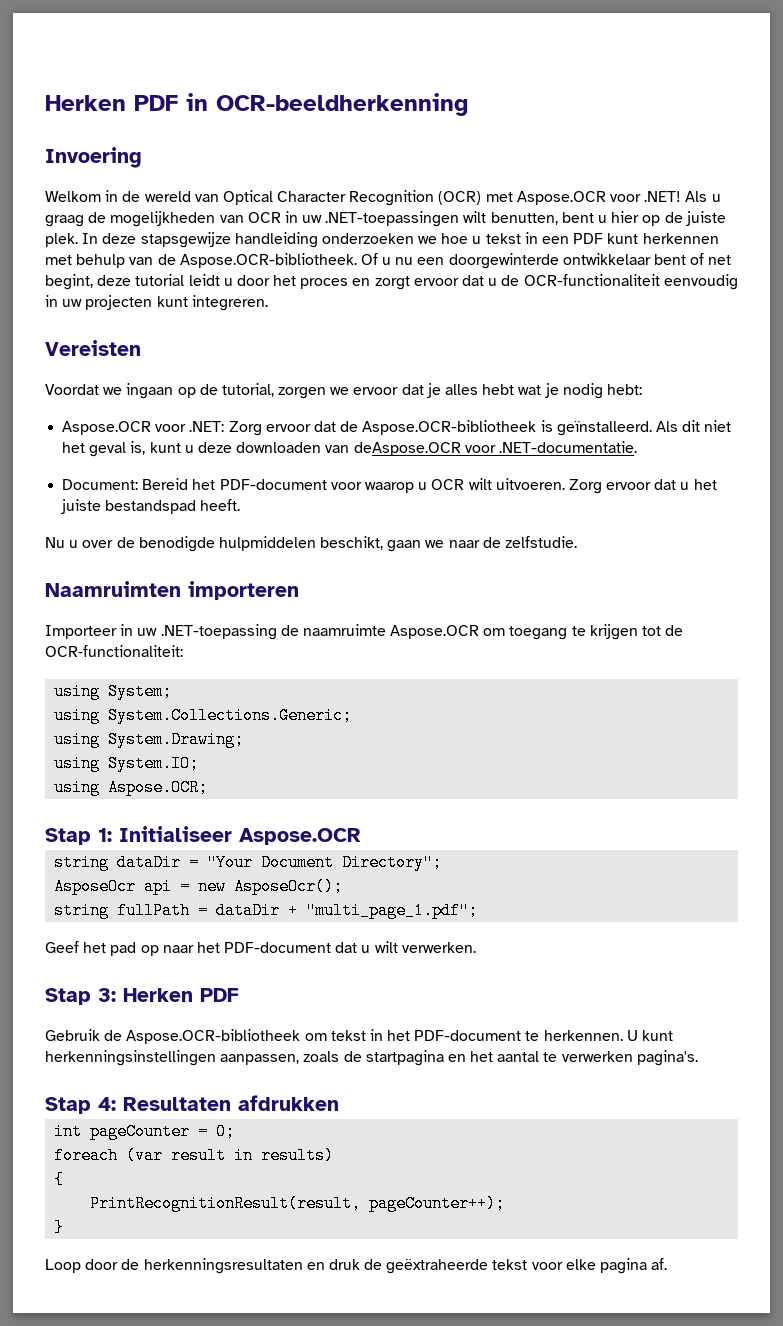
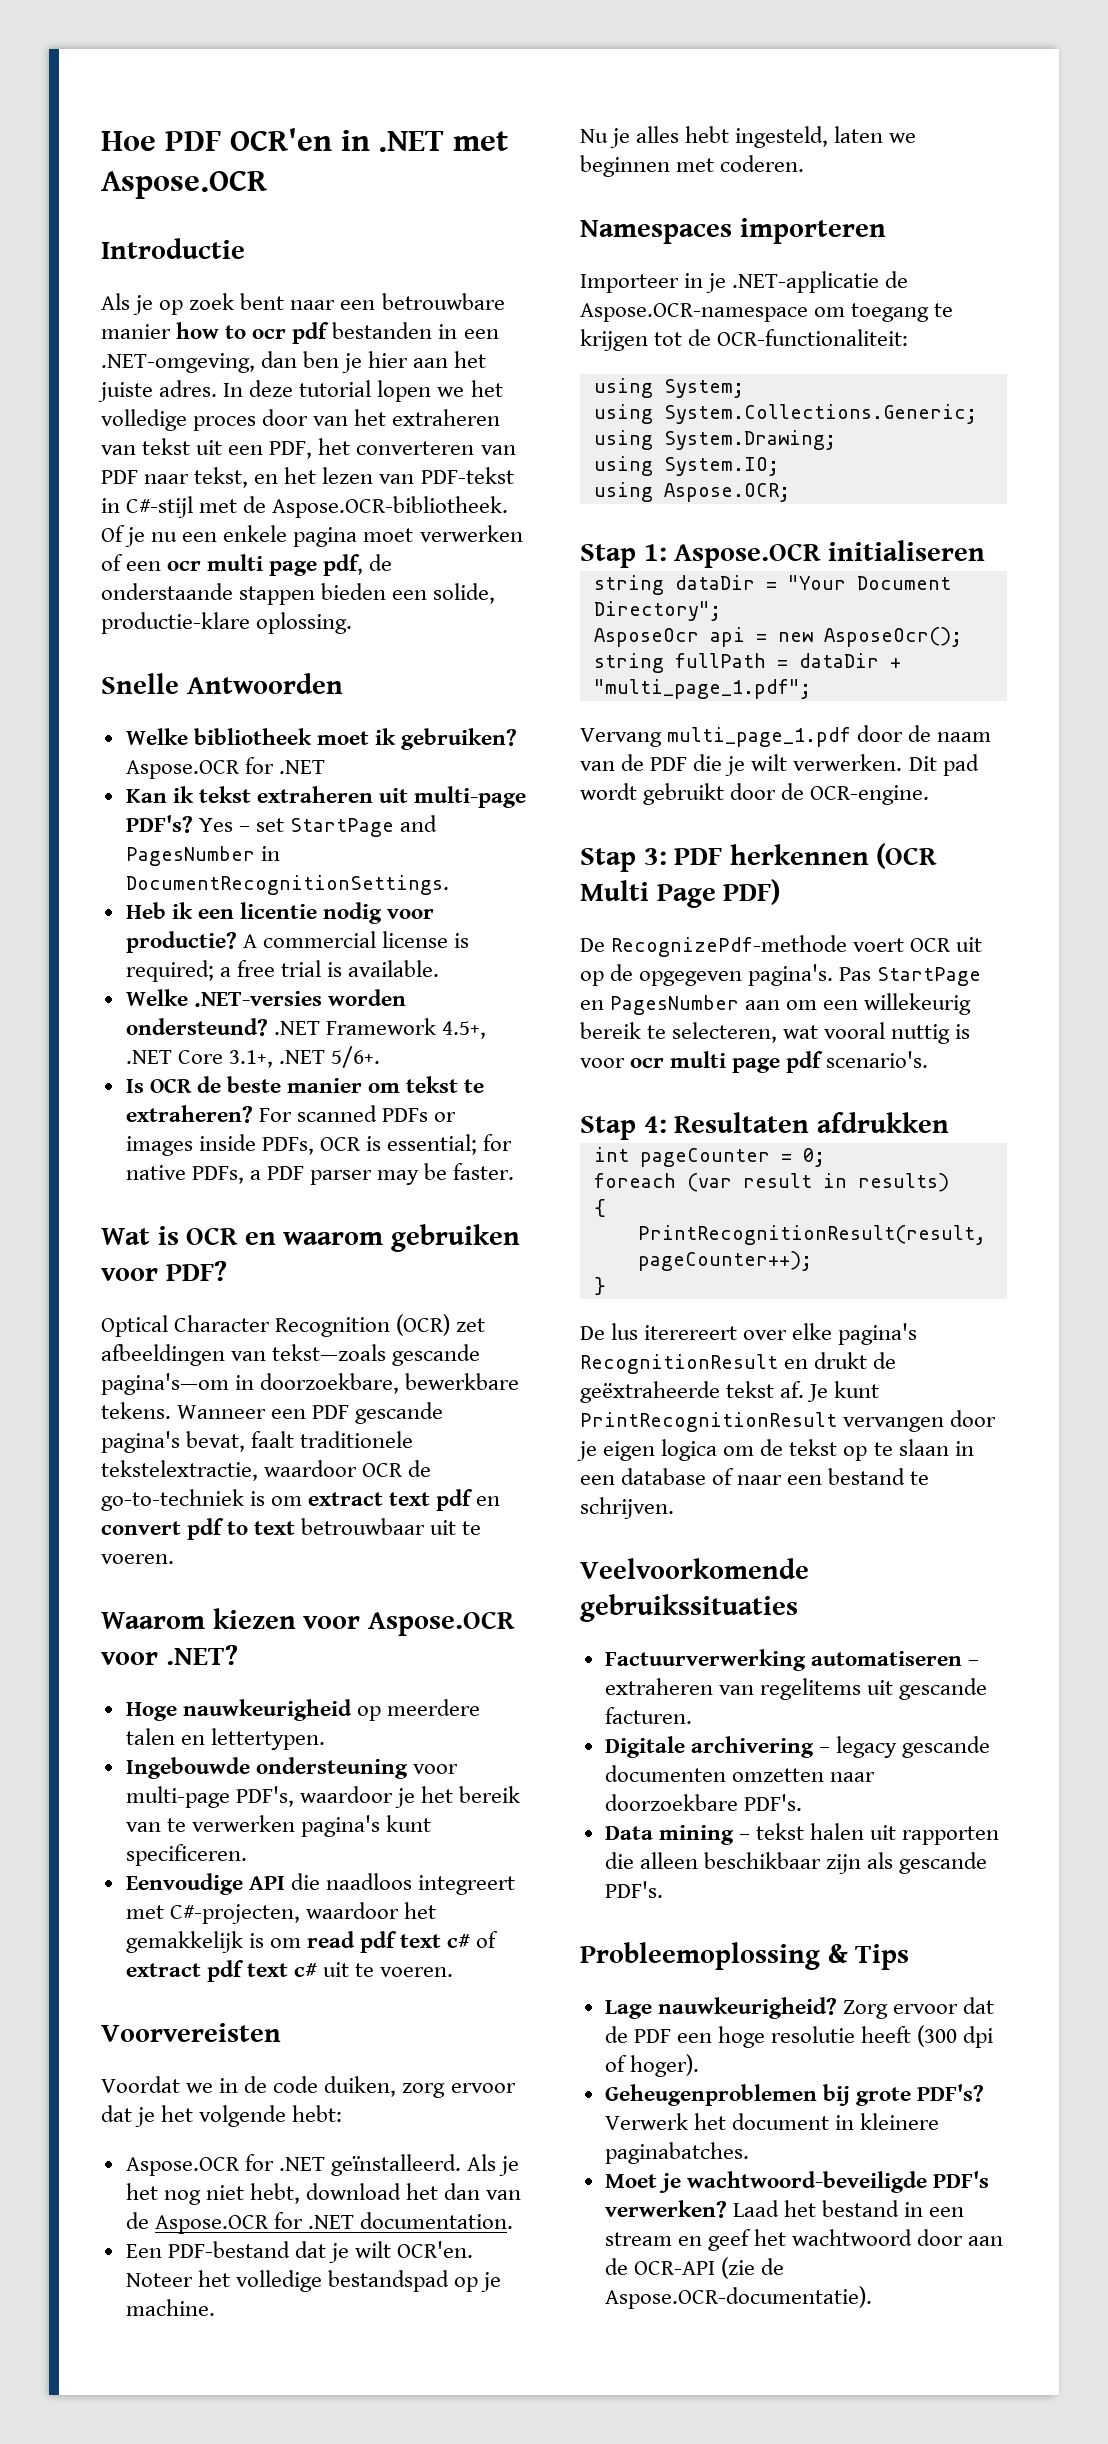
- Herken PDF in OCR-beeldherkenning
- Invoering
- Welkom in de wereld van Optical Character Recognition (OCR) met Aspose.OCR voor .NET! Als u graag de mogelijkheden van OCR in uw .NET-toepassingen wilt benutten, bent u hier op de juiste plek. In deze stapsgewijze handleiding onderzoeken we hoe u tekst in een PDF kunt herkennen met behulp van de Aspose.OCR-bibliotheek. Of u nu een doorgewinterde ontwikkelaar bent of net begint, deze tutorial leidt u door het proces en zorgt ervoor dat u de OCR-functionaliteit eenvoudig in uw projecten kunt integreren.
- Vereisten
- Voordat we ingaan op de tutorial, zorgen we ervoor dat je alles hebt wat je nodig hebt:
- Aspose.OCR voor .NET: Zorg ervoor dat de Aspose.OCR-bibliotheek is geïnstalleerd. Als dit niet het geval is, kunt u deze downloaden van deAspose.OCR voor .NET-documentatie.
- Document: Bereid het PDF-document voor waarop u OCR wilt uitvoeren. Zorg ervoor dat u het juiste bestandspad heeft.
- Nu u over de benodigde hulpmiddelen beschikt, gaan we naar de zelfstudie.
- Naamruimten importeren
- Importeer in uw .NET-toepassing de naamruimte Aspose.OCR om toegang te krijgen tot de OCR‑functionaliteit:
+ Hoe PDF OCR'en in .NET met Aspose.OCR
+ Introductie
+ Als je op zoek bent naar een betrouwbare manier how to ocr pdf bestanden in een .NET‑omgeving, dan ben je hier aan het juiste adres. In deze tutorial lopen we het volledige proces door van het extraheren van tekst uit een PDF, het converteren van PDF naar tekst, en het lezen van PDF‑tekst in C#‑stijl met de Aspose.OCR‑bibliotheek. Of je nu een enkele pagina moet verwerken of een ocr multi page pdf, de onderstaande stappen bieden een solide, productie‑klare oplossing.
+ Snelle Antwoorden
+ Welke bibliotheek moet ik gebruiken? Aspose.OCR for .NET
+ Kan ik tekst extraheren uit multi‑page PDF's? Yes – set StartPage and PagesNumber in DocumentRecognitionSettings.
+ Heb ik een licentie nodig voor productie? A commercial license is required; a free trial is available.
+ Welke .NET‑versies worden ondersteund? .NET Framework 4.5+, .NET Core 3.1+, .NET 5/6+.
+ Is OCR de beste manier om tekst te extraheren? For scanned PDFs or images inside PDFs, OCR is essential; for native PDFs, a PDF parser may be faster.
+ Wat is OCR en waarom gebruiken voor PDF?
+ Optical Character Recognition (OCR) zet afbeeldingen van tekst—zoals gescande pagina's—om in doorzoekbare, bewerkbare tekens. Wanneer een PDF gescande pagina's bevat, faalt traditionele tekstelextractie, waardoor OCR de go‑to‑techniek is om extract text pdf en convert pdf to text betrouwbaar uit te voeren.
+ Waarom kiezen voor Aspose.OCR voor .NET?
+ Hoge nauwkeurigheid op meerdere talen en lettertypen.
+ Ingebouwde ondersteuning voor multi‑page PDF's, waardoor je het bereik van te verwerken pagina's kunt specificeren.
+ Eenvoudige API die naadloos integreert met C#‑projecten, waardoor het gemakkelijk is om read pdf text c# of extract pdf text c# uit te voeren.
+ Voorvereisten
+ Voordat we in de code duiken, zorg ervoor dat je het volgende hebt:
+ Aspose.OCR for .NET geïnstalleerd. Als je het nog niet hebt, download het dan van de Aspose.OCR for .NET documentation.
+ Een PDF‑bestand dat je wilt OCR'en. Noteer het volledige bestandspad op je machine.
+ Nu je alles hebt ingesteld, laten we beginnen met coderen.
+ Namespaces importeren
+ Importeer in je .NET‑applicatie de Aspose.OCR‑namespace om toegang te krijgen tot de OCR‑functionaliteit:
- Stap 1: Initialiseer Aspose.OCR
+ Stap 1: Aspose.OCR initialiseren
- Geef het pad op naar het PDF-document dat u wilt verwerken.
+ Vervang multi_page_1.pdf door de naam van de PDF die je wilt verwerken. Dit pad wordt gebruikt door de OCR‑engine.
- Stap 3: Herken PDF
- Gebruik de Aspose.OCR-bibliotheek om tekst in het PDF-document te herkennen. U kunt herkenningsinstellingen aanpassen, zoals de startpagina en het aantal te verwerken pagina's.
+ Stap 3: PDF herkennen (OCR Multi Page PDF)
+ De RecognizePdf‑methode voert OCR uit op de opgegeven pagina's. Pas StartPage en PagesNumber aan om een willekeurig bereik te selecteren, wat vooral nuttig is voor ocr multi page pdf scenario's.
- Loop door de herkenningsresultaten en druk de geëxtraheerde tekst voor elke pagina af.
+ De lus iterereert over elke pagina's RecognitionResult en drukt de geëxtraheerde tekst af. Je kunt PrintRecognitionResult vervangen door je eigen logica om de tekst op te slaan in een database of naar een bestand te schrijven.
+ Veelvoorkomende gebruikssituaties
+ Factuurverwerking automatiseren – extraheren van regelitems uit gescande facturen.
+ Digitale archivering – legacy gescande documenten omzetten naar doorzoekbare PDF's.
+ Data mining – tekst halen uit rapporten die alleen beschikbaar zijn als gescande PDF's.
+ Probleemoplossing & Tips
+ Lage nauwkeurigheid? Zorg ervoor dat de PDF een hoge resolutie heeft (300 dpi of hoger).
+ Geheugenproblemen bij grote PDF's? Verwerk het document in kleinere paginabatches.
+ Moet je wachtwoord‑beveiligde PDF's verwerken? Laad het bestand in een stream en geef het wachtwoord door aan de OCR‑API (zie de Aspose.OCR‑documentatie).

